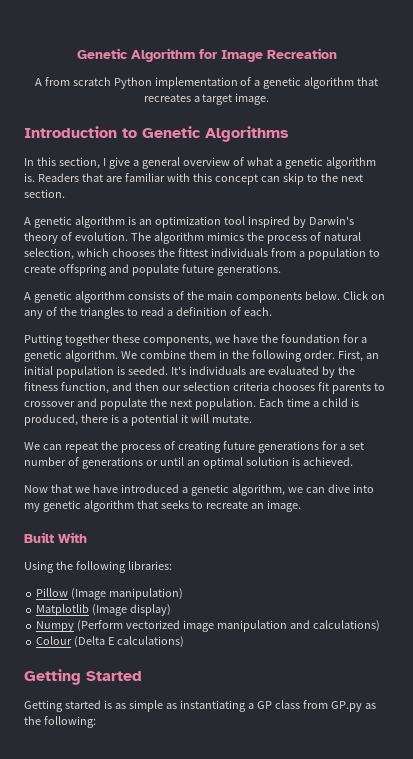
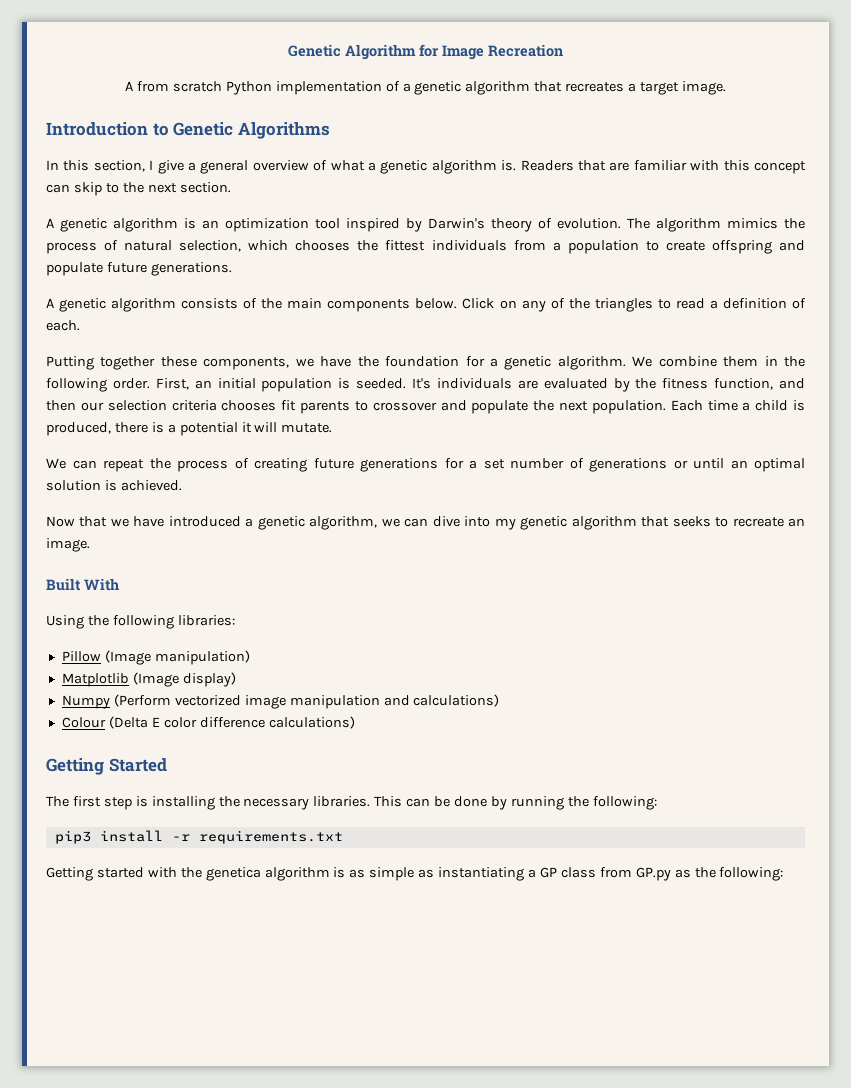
- Colour (Delta E calculations)
+ Colour (Delta E color difference calculations)
- Getting started is as simple as instantiating a GP class from GP.py as the following:
+ The first step is installing the necessary libraries. This can be done by running the following:
+ pip3 install -r requirements.txt
+ Getting started with the genetica algorithm is as simple as instantiating a GP class from GP.py as the following:

